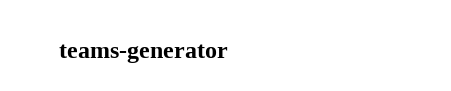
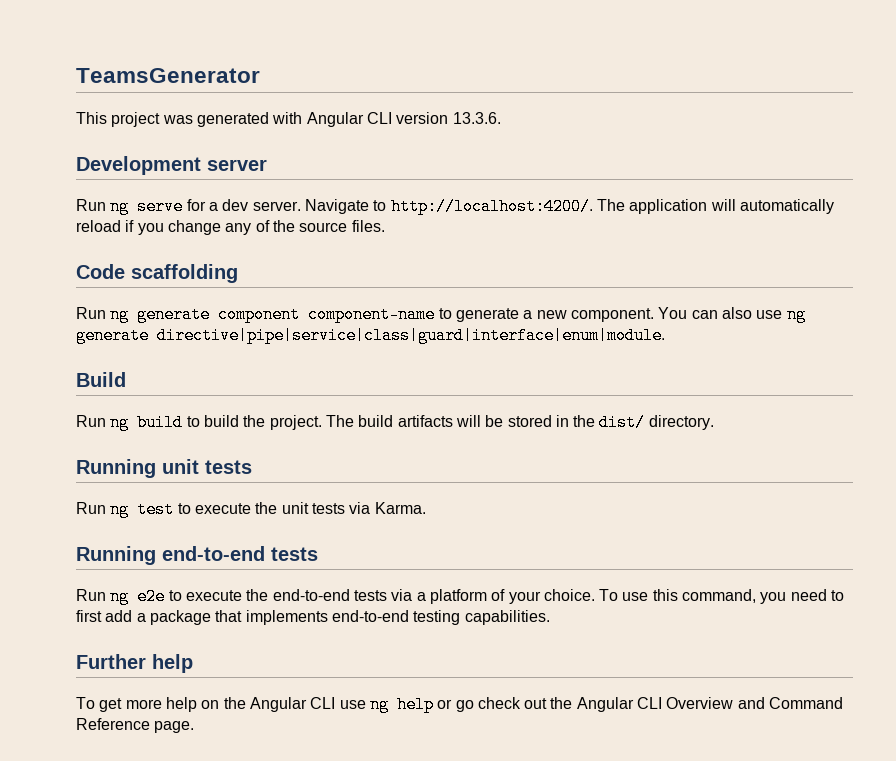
- teams-generator
+ TeamsGenerator
+ This project was generated with Angular CLI version 13.3.6.
+ Development server
+ Run ng serve for a dev server. Navigate to http://localhost:4200/. The application will automatically reload if you change any of the source files.
+ Code scaffolding
+ Run ng generate component component-name to generate a new component. You can also use ng generate directive|pipe|service|class|guard|interface|enum|module.
+ Build
+ Run ng build to build the project. The build artifacts will be stored in the dist/ directory.
+ Running unit tests
+ Run ng test to execute the unit tests via Karma.
+ Running end-to-end tests
+ Run ng e2e to execute the end-to-end tests via a platform of your choice. To use this command, you need to first add a package that implements end-to-end testing capabilities.
+ Further help
+ To get more help on the Angular CLI use ng help or go check out the Angular CLI Overview and Command Reference page.

